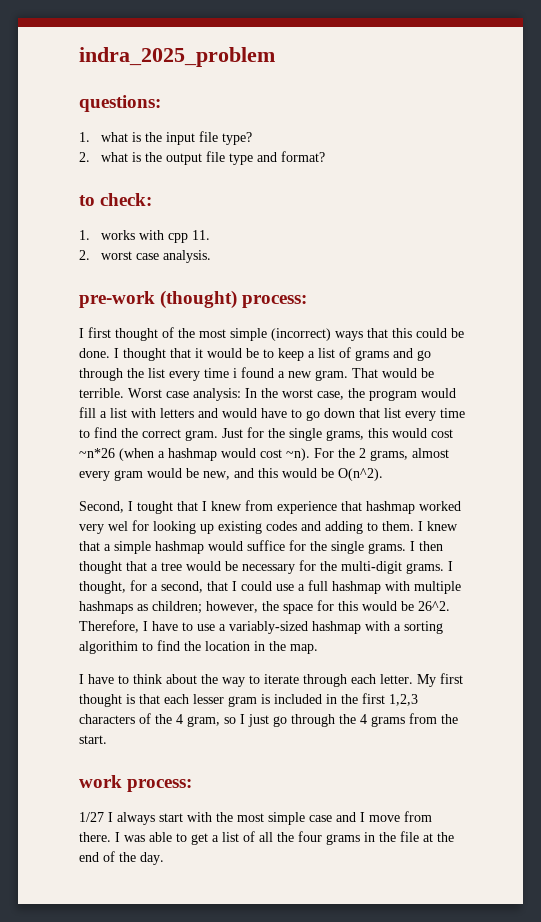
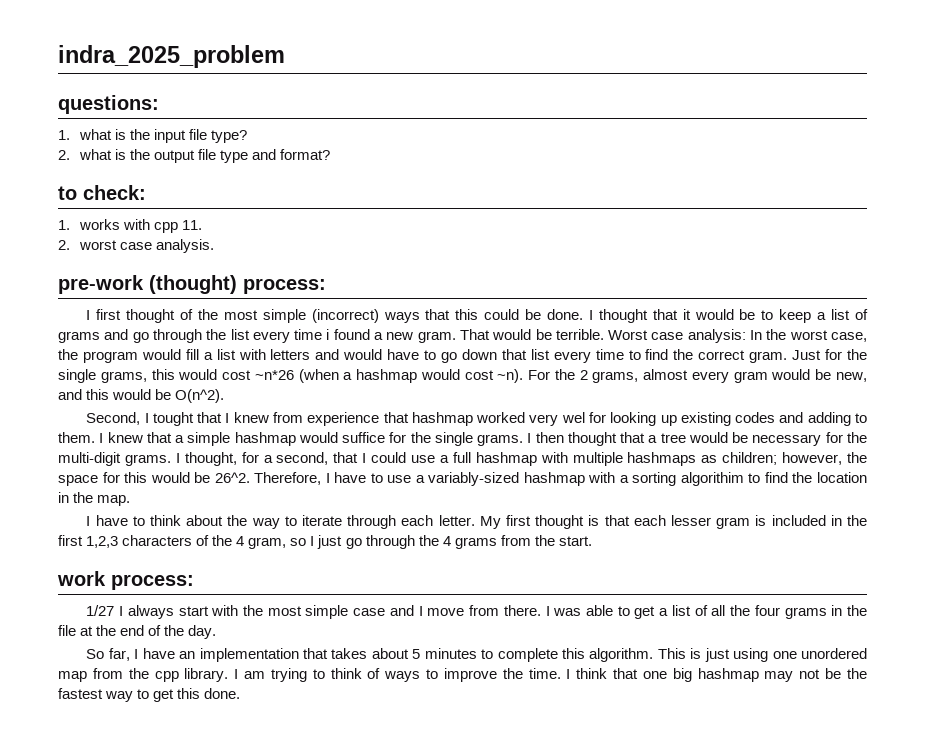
+ So far, I have an implementation that takes about 5 minutes to complete this algorithm. This is just using one unordered map from the cpp library. I am trying to think of ways to improve the time. I think that one big hashmap may not be the fastest way to get this done.

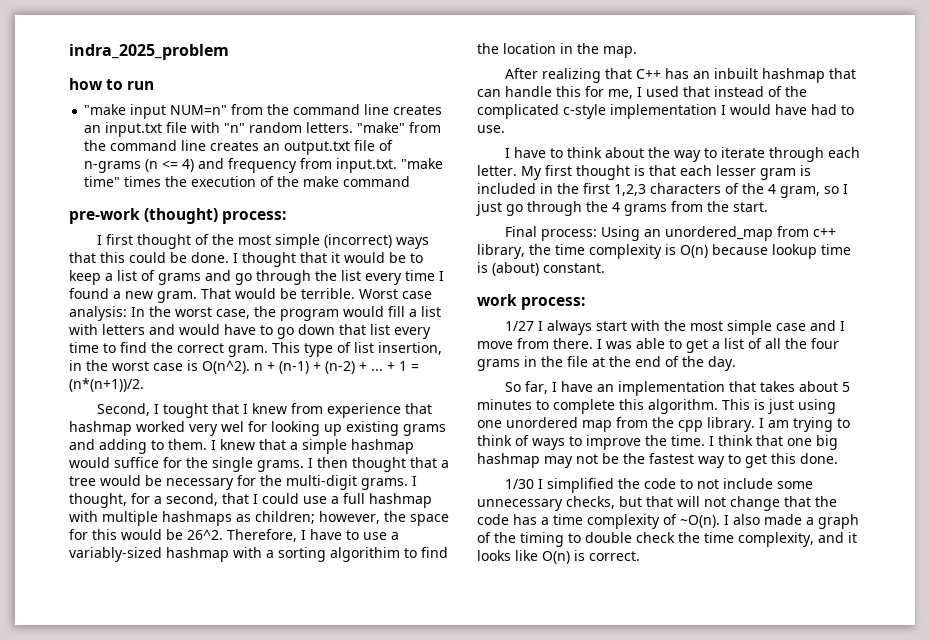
- questions:
- 1. what is the input file type?
- 2. what is the output file type and format?
- to check:
- 1. works with cpp 11.
- 2. worst case analysis.
+ how to run
+ "make input NUM=n" from the command line creates an input.txt file with "n" random letters. "make" from the command line creates an output.txt file of n-grams (n <= 4) and frequency from input.txt. "make time" times the execution of the make command
- I thought that it would be to keep a list of grams and go through the list every time i found a new gram.
+ I thought that it would be to keep a list of grams and go through the list every time I found a new gram.
- Just for the single grams, this would cost ~n*26 (when a hashmap would cost ~n). For the 2 grams, almost every gram would be new, and this would be O(n^2).
+ This type of list insertion, in the worst case is O(n^2). n + (n-1) + (n-2) + ... + 1 = (n*(n+1))/2.
- Second, I tought that I knew from experience that hashmap worked very wel for looking up existing codes and adding to them.
+ Second, I tought that I knew from experience that hashmap worked very wel for looking up existing grams and adding to them.
+ After realizing that C++ has an inbuilt hashmap that can handle this for me, I used that instead of the complicated c-style implementation I would have had to use.
+ Final process: Using an unordered_map from c++ library, the time complexity is O(n) because lookup time is (about) constant.
+ 1/30 I simplified the code to not include some unnecessary checks, but that will not change that the code has a time complexity of ~O(n). I also made a graph of the timing to double check the time complexity, and it looks like O(n) is correct.

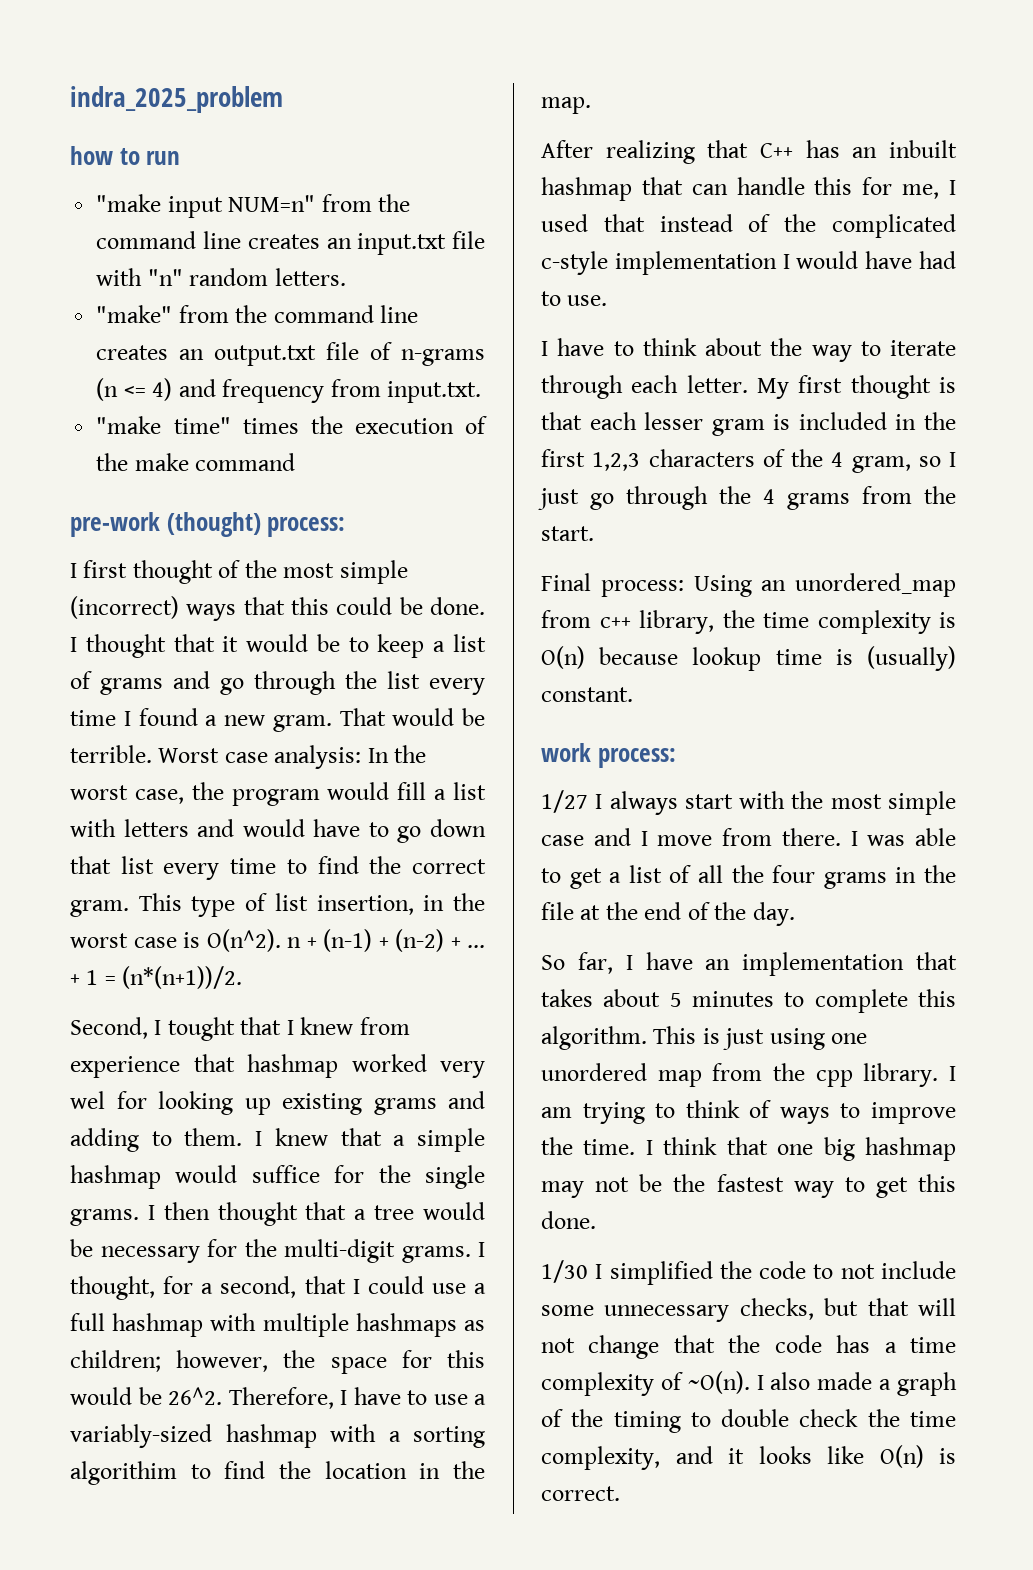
- "make input NUM=n" from the command line creates an input.txt file with "n" random letters. "make" from the command line creates an output.txt file of n-grams (n <= 4) and frequency from input.txt. "make time" times the execution of the make command
+ "make input NUM=n" from the command line creates an input.txt file with "n" random letters.
+ "make" from the command line creates an output.txt file of n-grams (n <= 4) and frequency from input.txt.
+ "make time" times the execution of the make command
- Final process: Using an unordered_map from c++ library, the time complexity is O(n) because lookup time is (about) constant.
+ Final process: Using an unordered_map from c++ library, the time complexity is O(n) because lookup time is (usually) constant.

